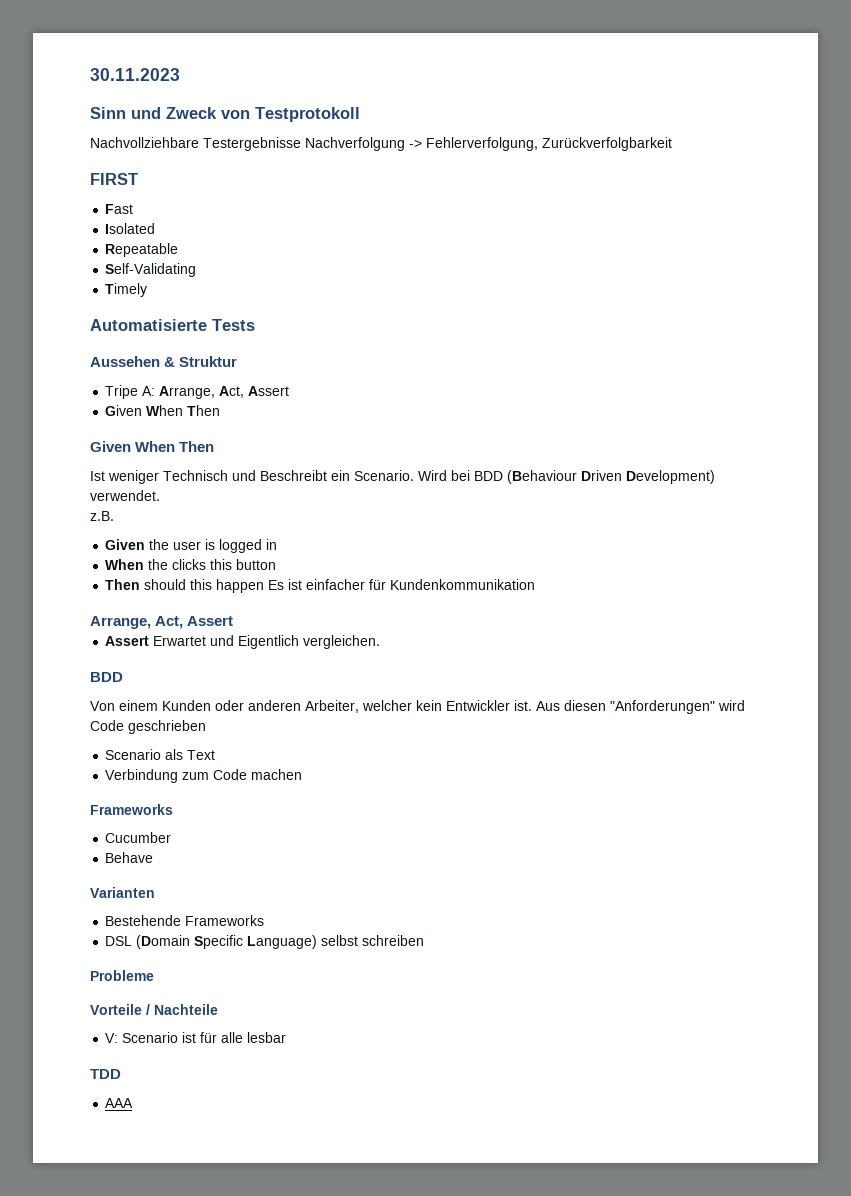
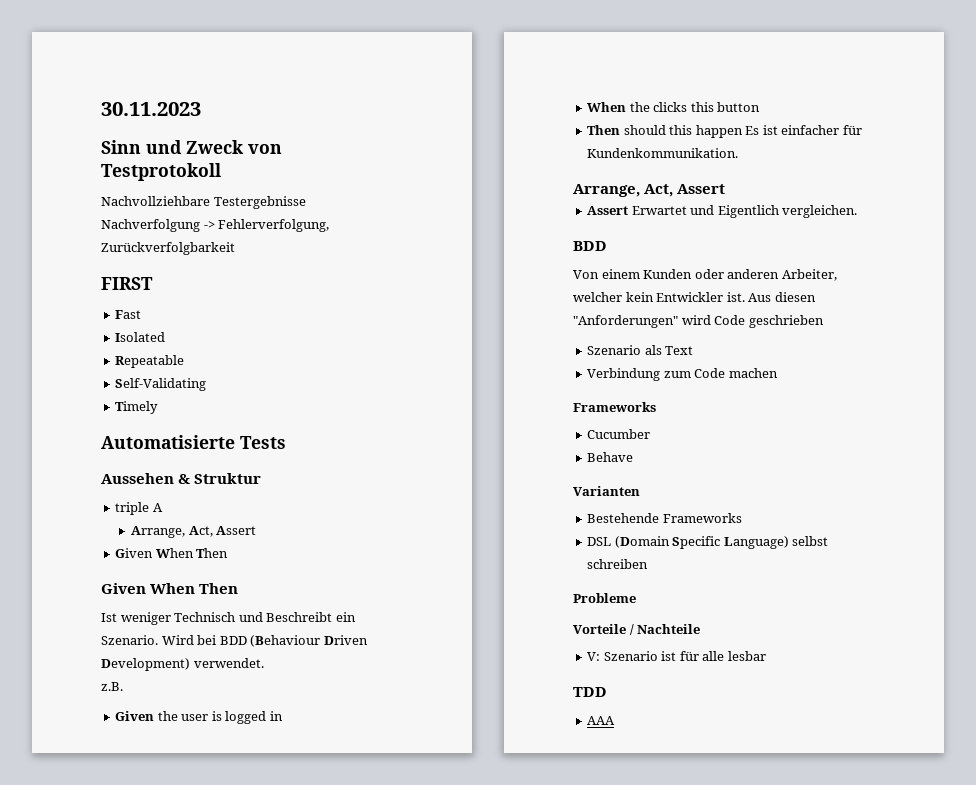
- Tripe A: Arrange, Act, Assert
+ triple A
+ Arrange, Act, Assert
- Ist weniger Technisch und Beschreibt ein Scenario.
+ Ist weniger Technisch und Beschreibt ein Szenario.
- Then should this happen Es ist einfacher für Kundenkommunikation
+ Then should this happen Es ist einfacher für Kundenkommunikation.
- Scenario als Text
+ Szenario als Text
- V: Scenario ist für alle lesbar
+ V: Szenario ist für alle lesbar

